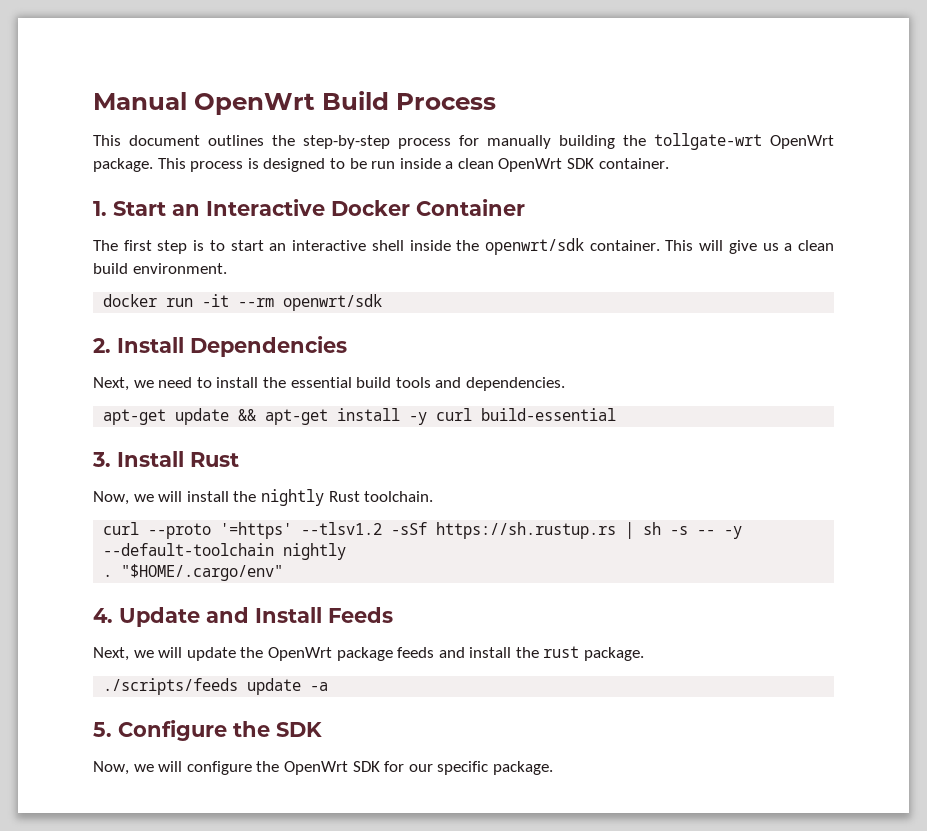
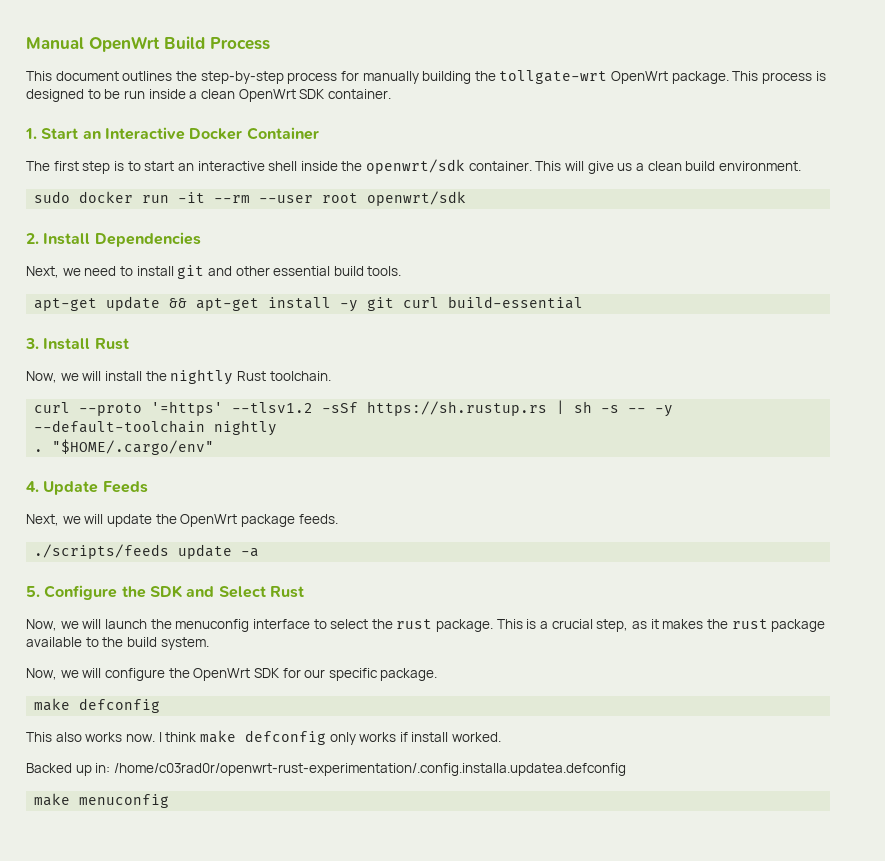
- docker run -it --rm openwrt/sdk
+ sudo docker run -it --rm --user root openwrt/sdk
- Next, we need to install the essential build tools and dependencies.
+ Next, we need to install git and other essential build tools.
- apt-get update && apt-get install -y curl build-essential
+ apt-get update && apt-get install -y git curl build-essential
- 4. Update and Install Feeds
+ 4. Update Feeds
- Next, we will update the OpenWrt package feeds and install the rust package.
+ Next, we will update the OpenWrt package feeds.
- 5. Configure the SDK
+ 5. Configure the SDK and Select Rust
+ Now, we will launch the menuconfig interface to select the rust package. This is a crucial step, as it makes the rust package available to the build system.
  Now, we will configure the OpenWrt SDK for our specific package.
+ make defconfig
+ This also works now. I think make defconfig only works if install worked.
+ Backed up in: /home/c03rad0r/openwrt-rust-experimentation/.config.installa.updatea.defconfig
+ make menuconfig

